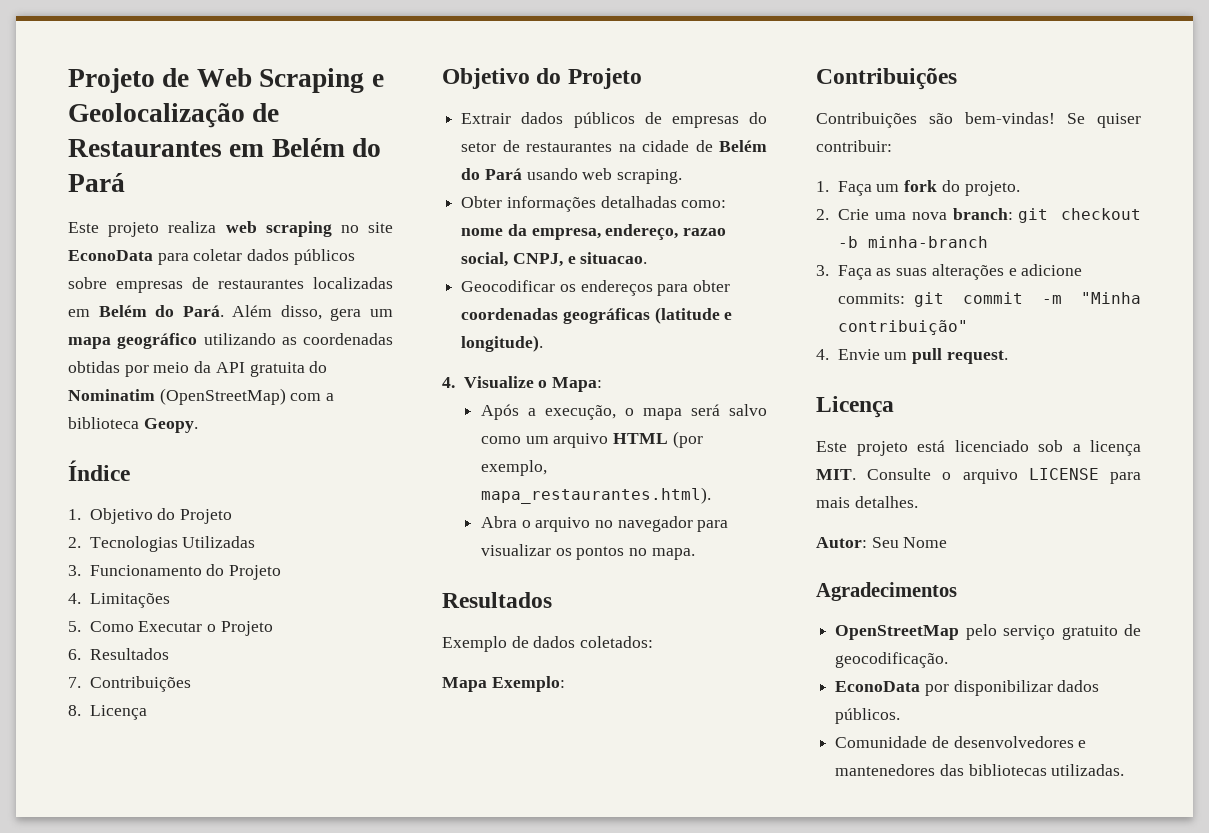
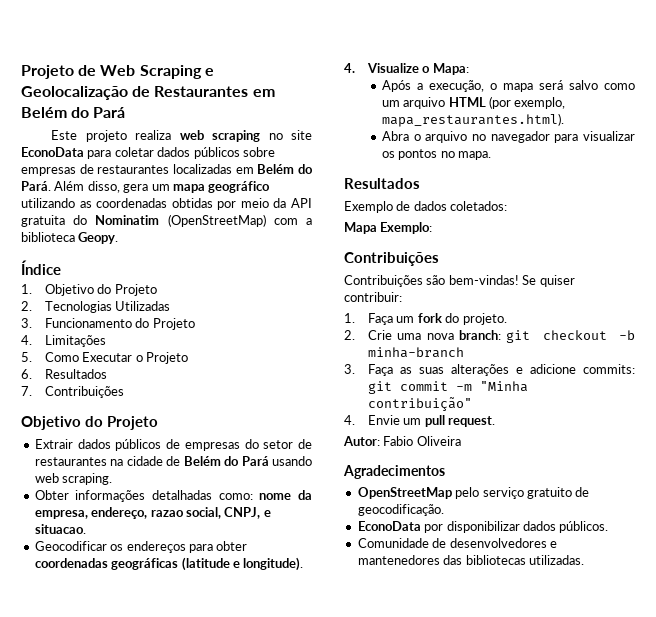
- 8. Licença
  4. Envie um pull request.
- Licença
- Este projeto está licenciado sob a licença MIT. Consulte o arquivo LICENSE para mais detalhes.
- Autor: Seu Nome
+ Autor: Fabio Oliveira

